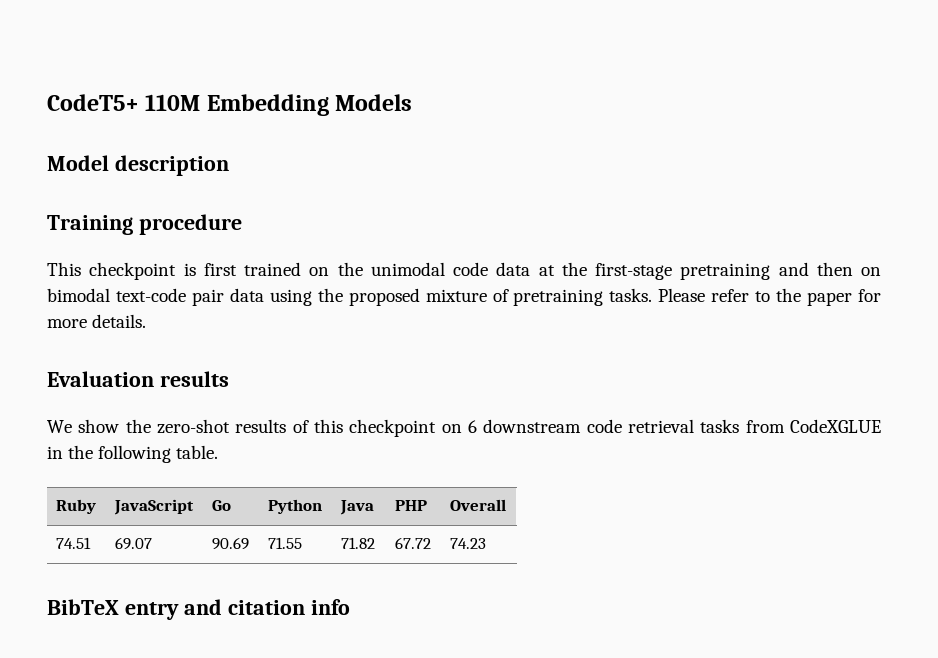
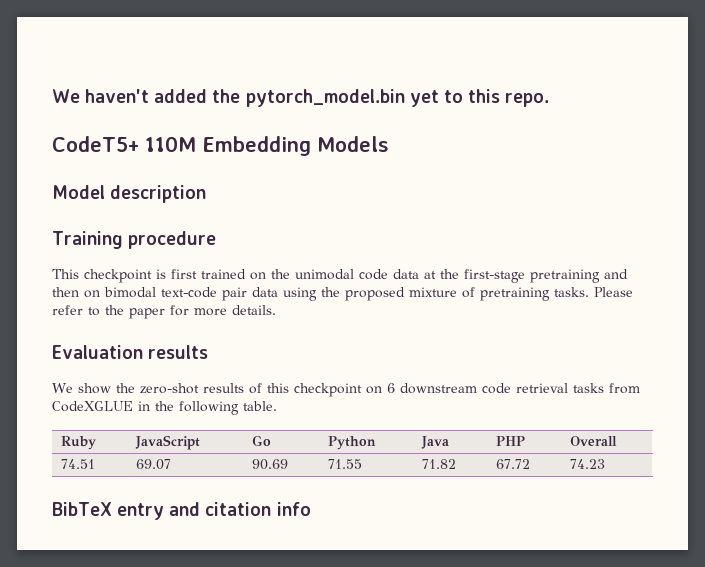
+ We haven't added the pytorch_model.bin yet to this repo.

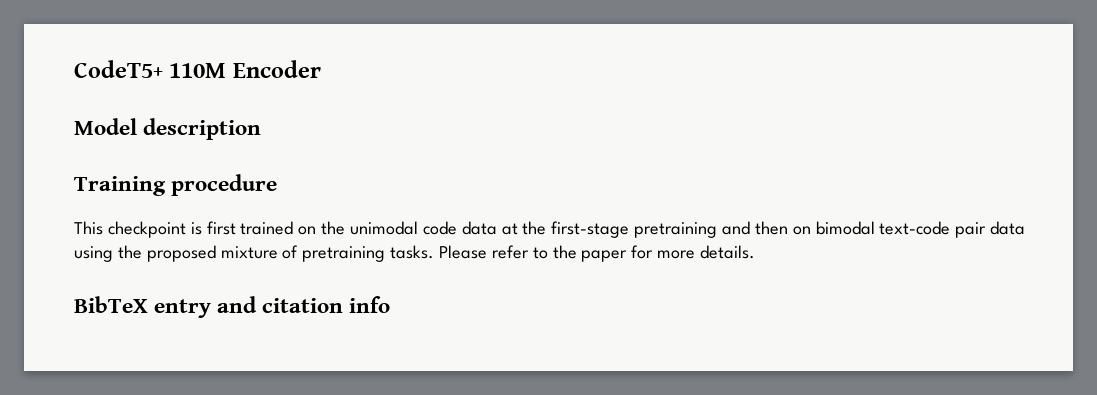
- We haven't added the pytorch_model.bin yet to this repo.
- CodeT5+ 110M Embedding Models
+ CodeT5+ 110M Encoder
- Evaluation results
- We show the zero-shot results of this checkpoint on 6 downstream code retrieval tasks from CodeXGLUE in the following table.
- Ruby | JavaScript | Go | Python | Java | PHP | Overall
- 74.51 | 69.07 | 90.69 | 71.55 | 71.82 | 67.72 | 74.23

